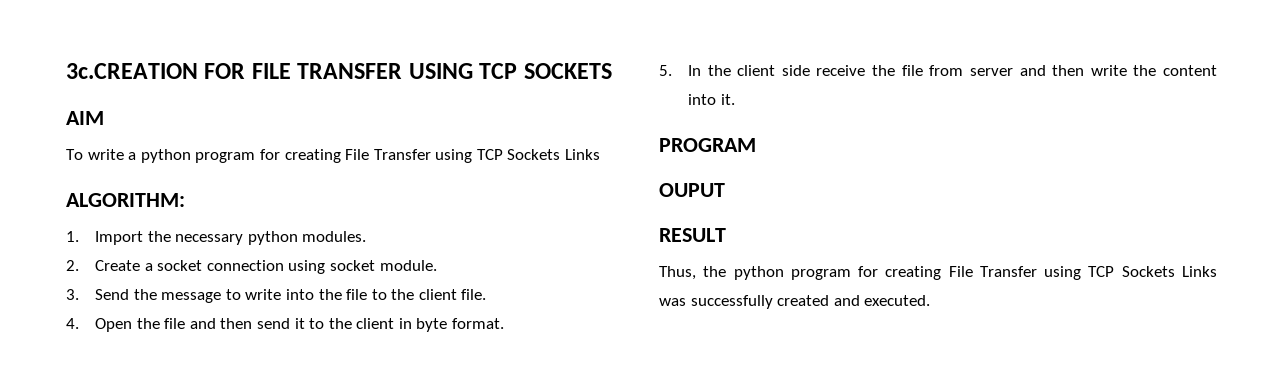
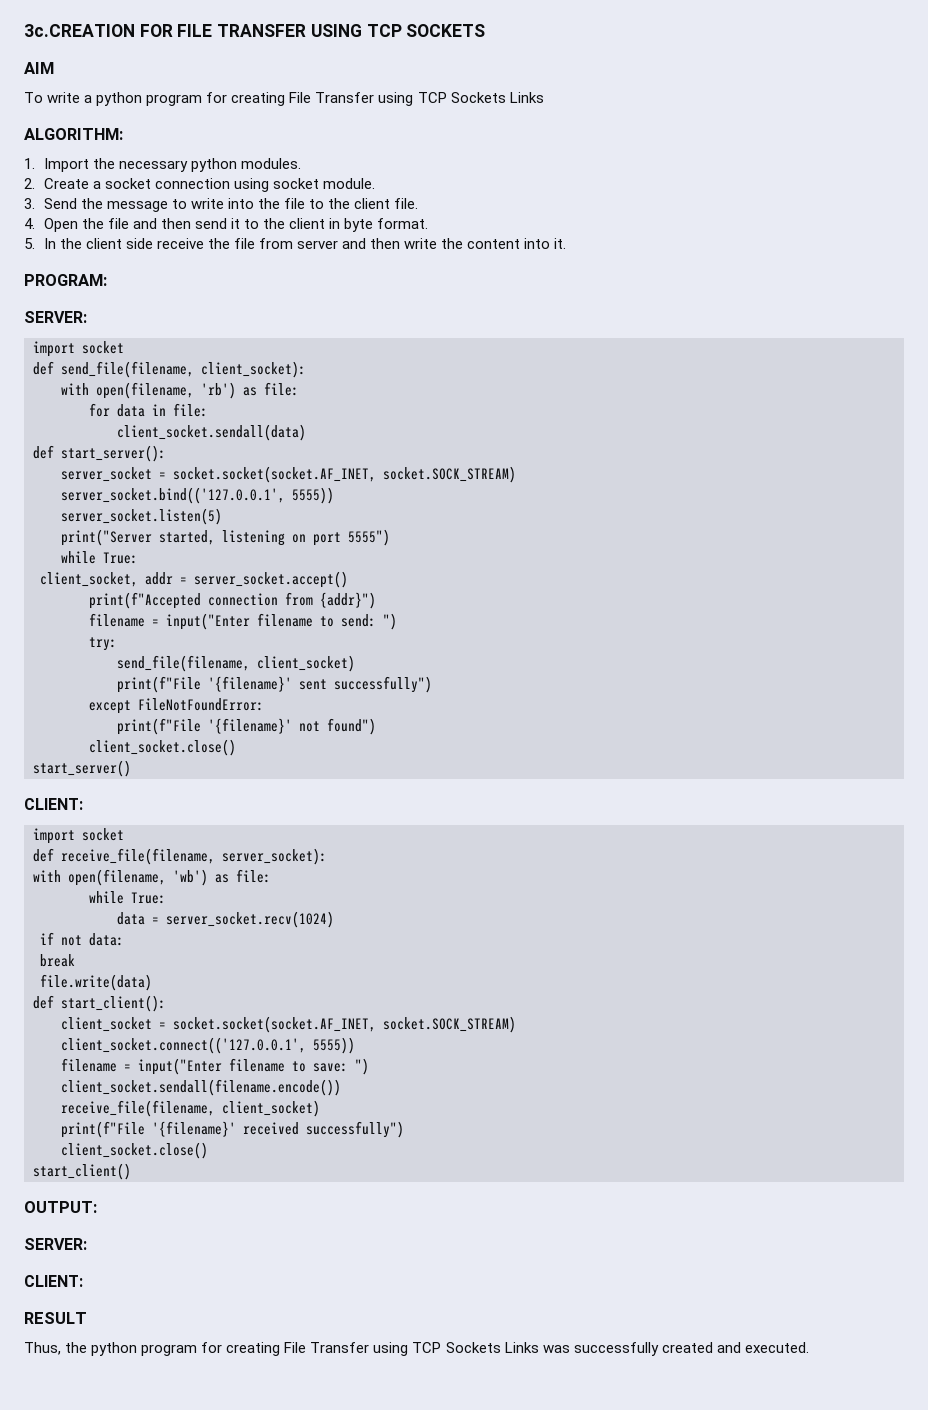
- PROGRAM
- OUPUT
+ PROGRAM:
+ SERVER:
+ import socket
+ def send_file(filename, client_socket):
+ with open(filename, 'rb') as file:
+ for data in file:
+ client_socket.sendall(data)
+ def start_server():
+ server_socket = socket.socket(socket.AF_INET, socket.SOCK_STREAM)
+ server_socket.bind(('127.0.0.1', 5555))
+ server_socket.listen(5)
+ print("Server started, listening on port 5555")
+ while True:
+ client_socket, addr = server_socket.accept()
+ print(f"Accepted connection from {addr}")
+ filename = input("Enter filename to send: ")
+ try:
+ send_file(filename, client_socket)
+ print(f"File '{filename}' sent successfully")
+ except FileNotFoundError:
+ print(f"File '{filename}' not found")
+ client_socket.close()
+ start_server()
+ CLIENT:
+ import socket
+ def receive_file(filename, server_socket):
+ with open(filename, 'wb') as file:
+ while True:
+ data = server_socket.recv(1024)
+ if not data:
+ break
+ file.write(data)
+ def start_client():
+ client_socket = socket.socket(socket.AF_INET, socket.SOCK_STREAM)
+ client_socket.connect(('127.0.0.1', 5555))
+ filename = input("Enter filename to save: ")
+ client_socket.sendall(filename.encode())
+ receive_file(filename, client_socket)
+ print(f"File '{filename}' received successfully")
+ client_socket.close()
+ start_client()
+ OUTPUT:
+ SERVER:
+ CLIENT:

